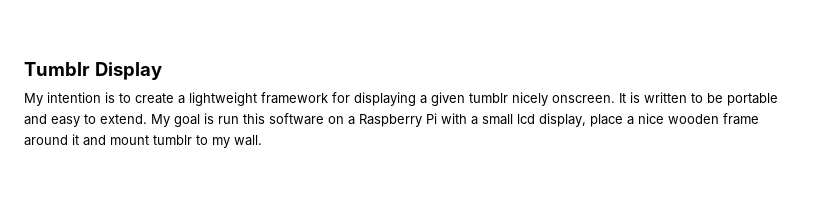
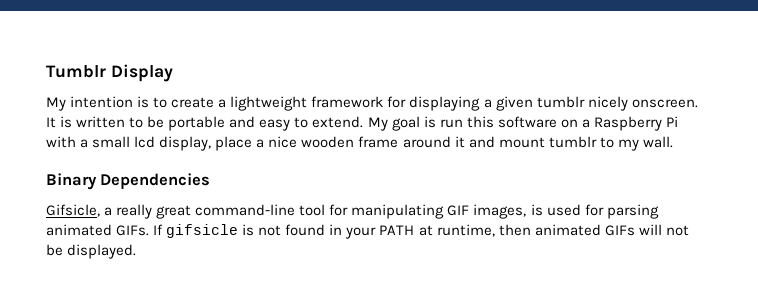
+ Binary Dependencies
+ Gifsicle, a really great command-line tool for manipulating GIF images, is used for parsing animated GIFs. If gifsicle is not found in your PATH at runtime, then animated GIFs will not be displayed.

